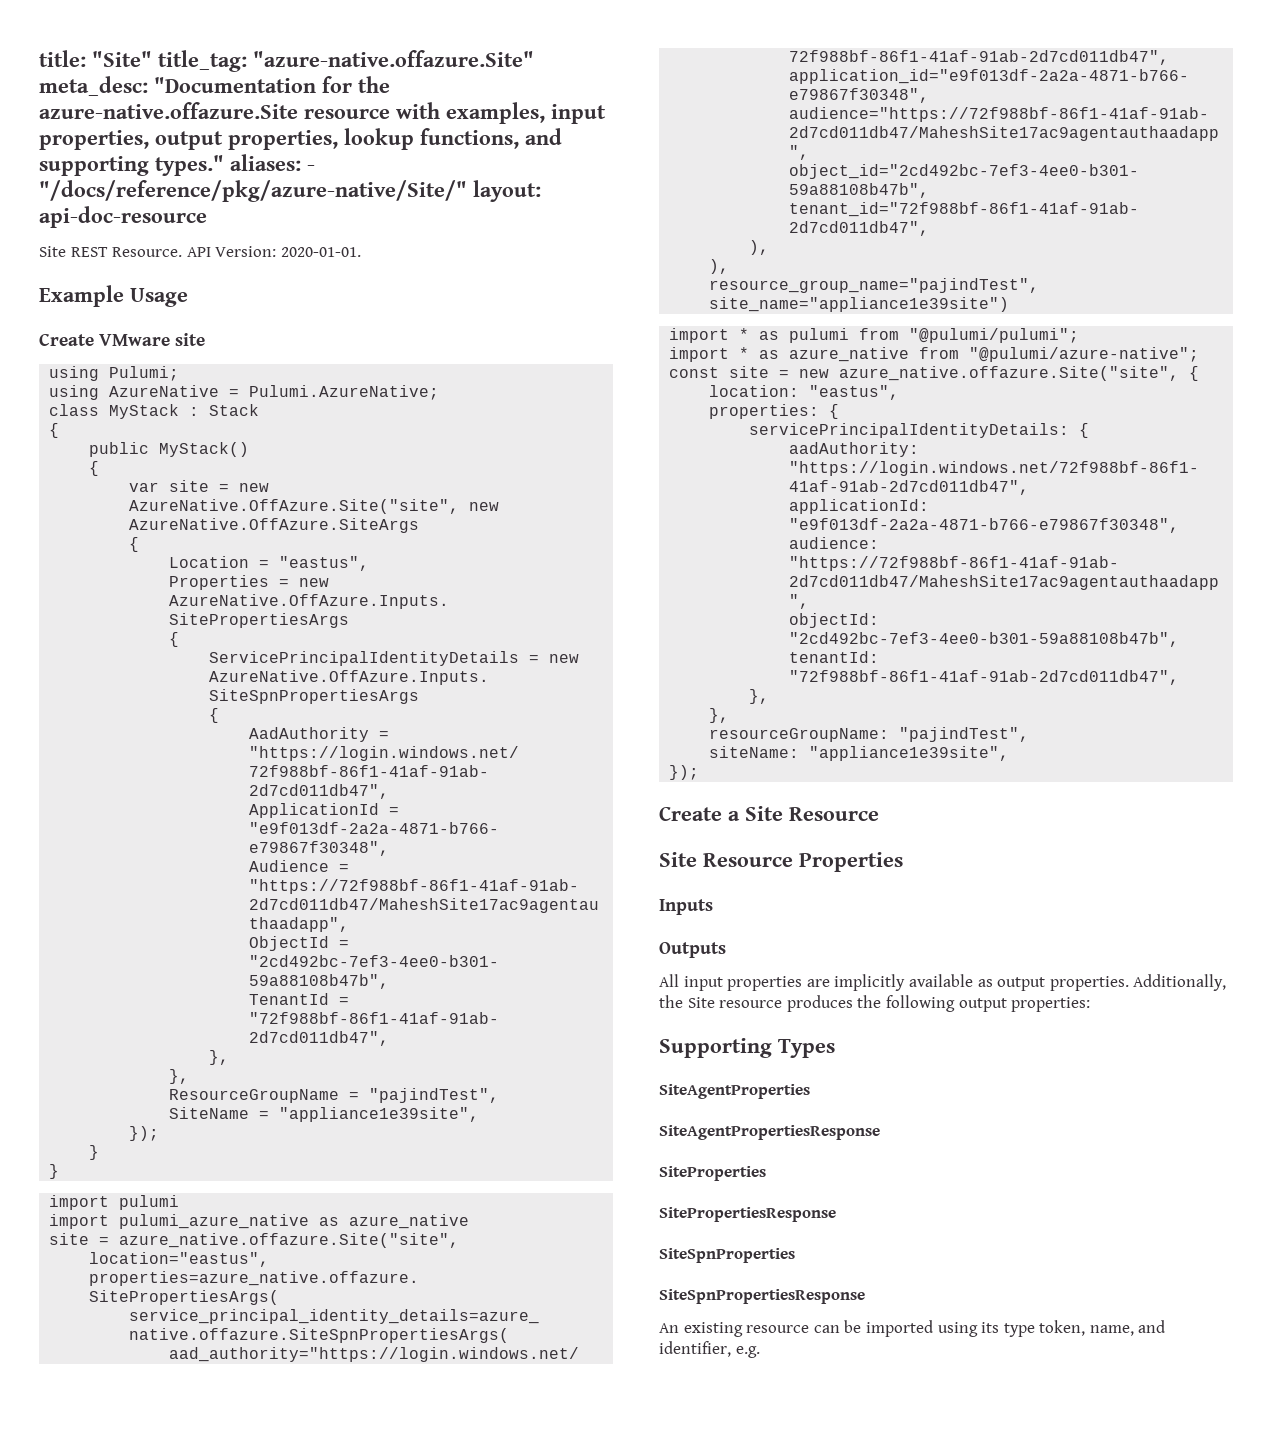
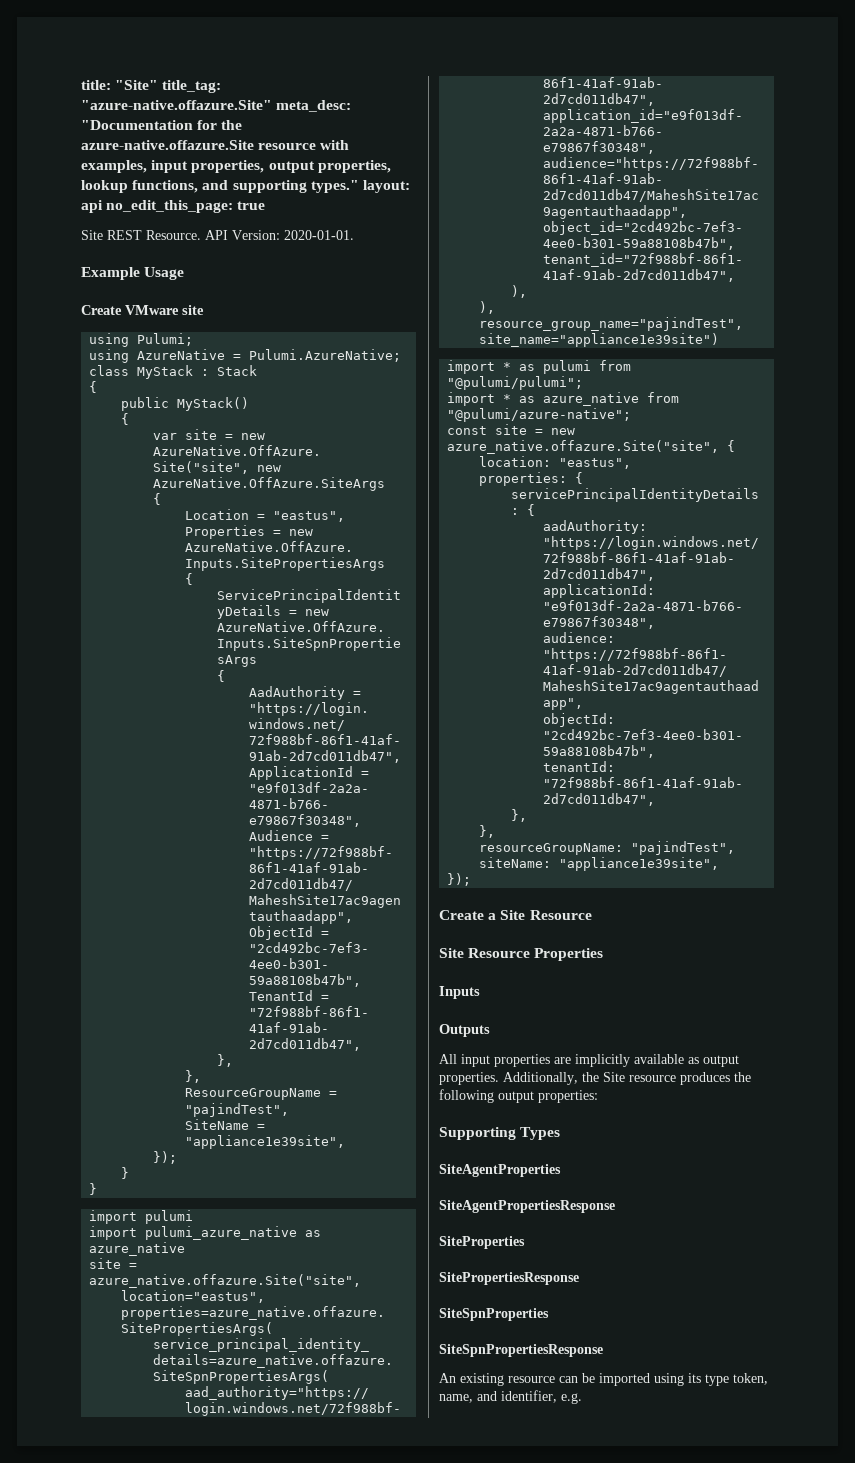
- title: "Site" title_tag: "azure-native.offazure.Site" meta_desc: "Documentation for the azure-native.offazure.Site resource with examples, input properties, output properties, lookup functions, and supporting types." aliases: - "/docs/reference/pkg/azure-native/Site/" layout: api-doc-resource
+ title: "Site" title_tag: "azure-native.offazure.Site" meta_desc: "Documentation for the azure-native.offazure.Site resource with examples, input properties, output properties, lookup functions, and supporting types." layout: api no_edit_this_page: true

